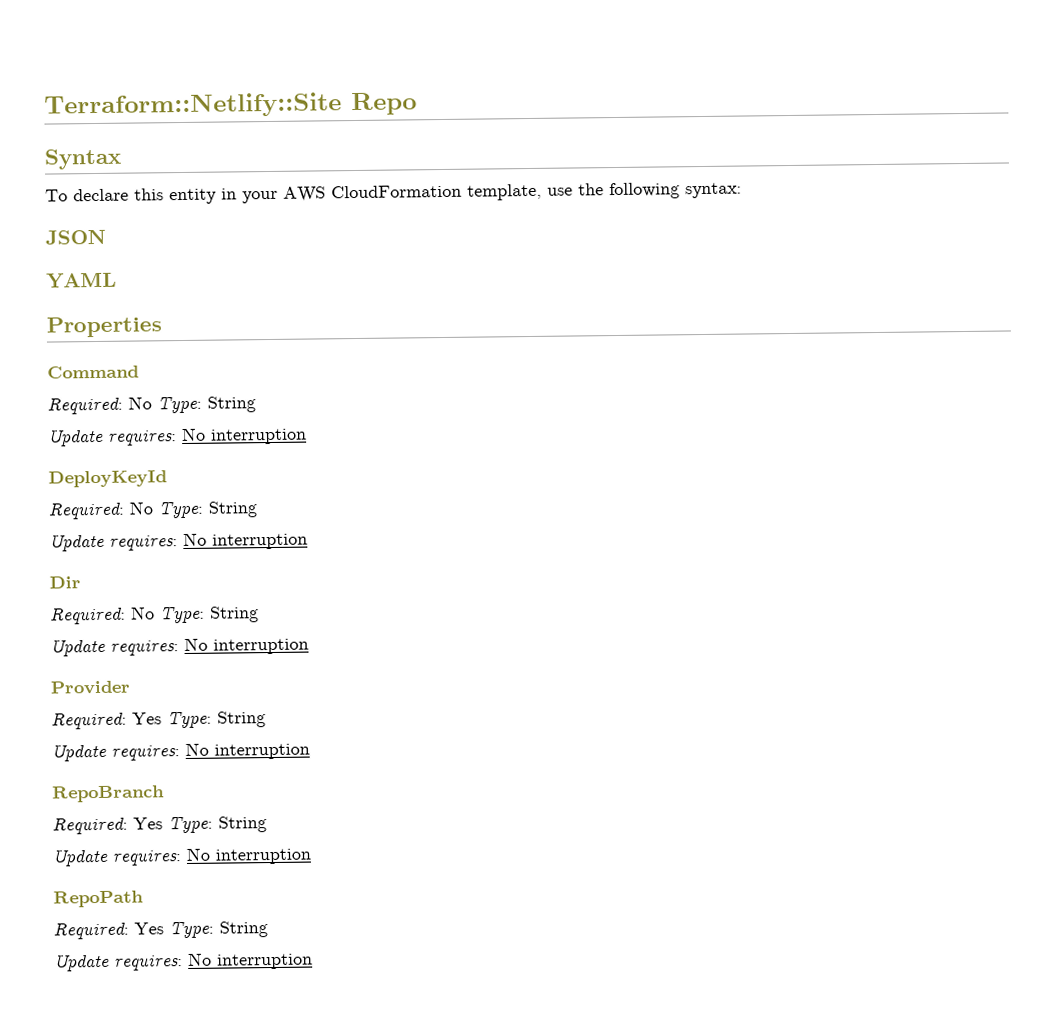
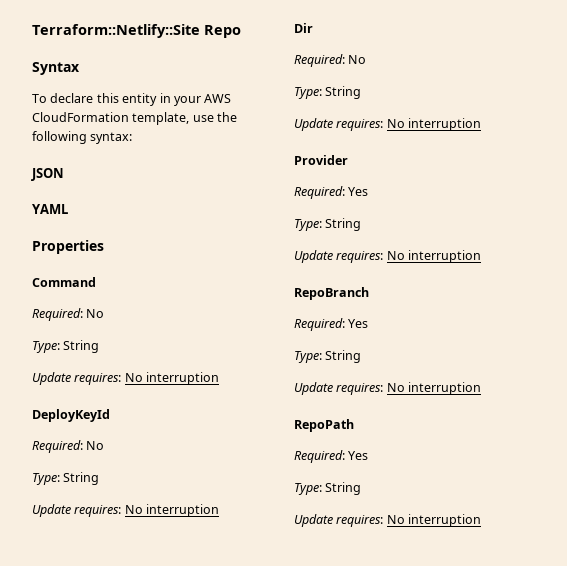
  Command
- Required: No Type: String
+ Required: No
+ Type: String
  DeployKeyId
- Required: No Type: String
+ Required: No
+ Type: String
  Dir
- Required: No Type: String
+ Required: No
+ Type: String
  Provider
- Required: Yes Type: String
+ Required: Yes
+ Type: String
  RepoBranch
- Required: Yes Type: String
+ Required: Yes
+ Type: String
  RepoPath
- Required: Yes Type: String
+ Required: Yes
+ Type: String

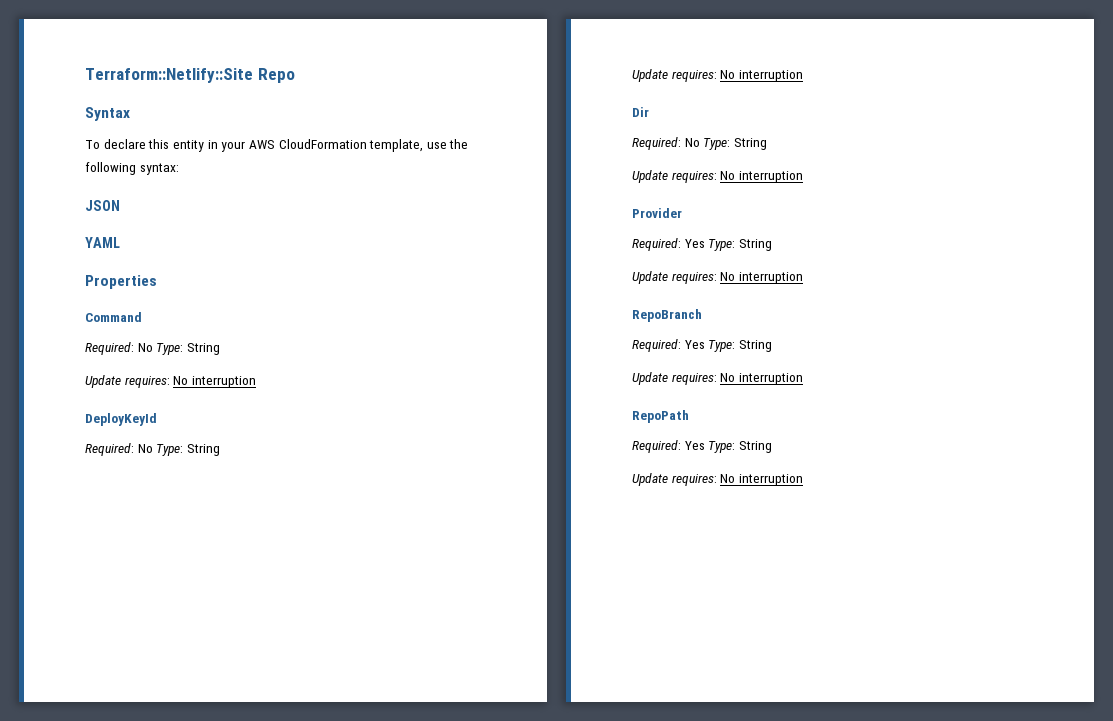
  Command
- Required: No
- Type: String
+ Required: No Type: String
  DeployKeyId
- Required: No
- Type: String
+ Required: No Type: String
  Dir
- Required: No
- Type: String
+ Required: No Type: String
  Provider
- Required: Yes
- Type: String
+ Required: Yes Type: String
  RepoBranch
- Required: Yes
- Type: String
+ Required: Yes Type: String
  RepoPath
- Required: Yes
- Type: String
+ Required: Yes Type: String

